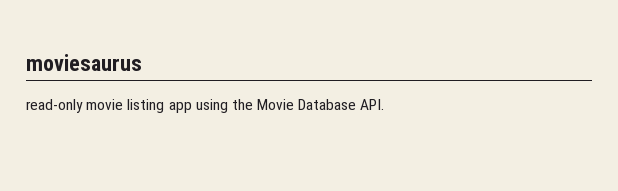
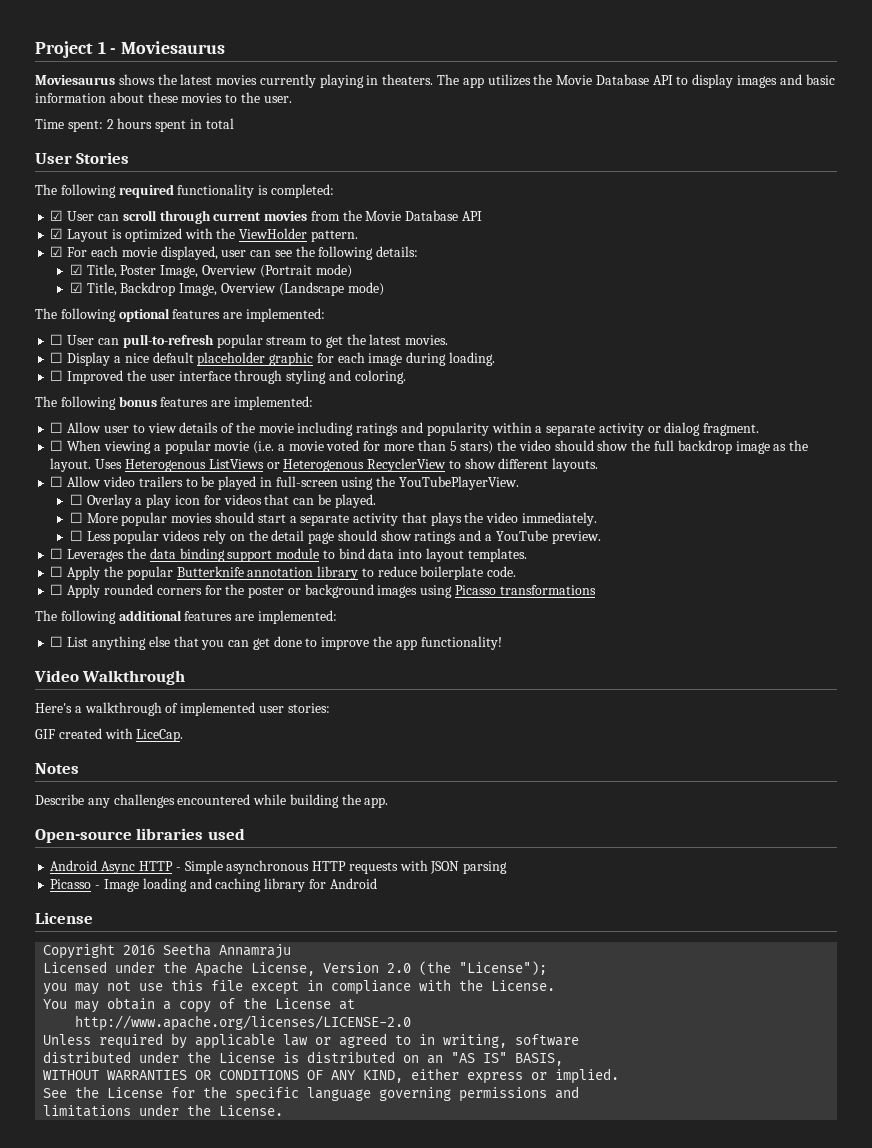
- moviesaurus
- read-only movie listing app using the Movie Database API.
+ Project 1 - Moviesaurus
+ Moviesaurus shows the latest movies currently playing in theaters. The app utilizes the Movie Database API to display images and basic information about these movies to the user.
+ Time spent: 2 hours spent in total
+ User Stories
+ The following required functionality is completed:
+ ☑ User can scroll through current movies from the Movie Database API
+ ☑ Layout is optimized with the ViewHolder pattern.
+ ☑ For each movie displayed, user can see the following details:
+ ☑ Title, Poster Image, Overview (Portrait mode)
+ ☑ Title, Backdrop Image, Overview (Landscape mode)
+ The following optional features are implemented:
+ ☐ User can pull-to-refresh popular stream to get the latest movies.
+ ☐ Display a nice default placeholder graphic for each image during loading.
+ ☐ Improved the user interface through styling and coloring.
+ The following bonus features are implemented:
+ ☐ Allow user to view details of the movie including ratings and popularity within a separate activity or dialog fragment.
+ ☐ When viewing a popular movie (i.e. a movie voted for more than 5 stars) the video should show the full backdrop image as the layout. Uses Heterogenous ListViews or Heterogenous RecyclerView to show different layouts.
+ ☐ Allow video trailers to be played in full-screen using the YouTubePlayerView.
+ ☐ Overlay a play icon for videos that can be played.
+ ☐ More popular movies should start a separate activity that plays the video immediately.
+ ☐ Less popular videos rely on the detail page should show ratings and a YouTube preview.
+ ☐ Leverages the data binding support module to bind data into layout templates.
+ ☐ Apply the popular Butterknife annotation library to reduce boilerplate code.
+ ☐ Apply rounded corners for the poster or background images using Picasso transformations
+ The following additional features are implemented:
+ ☐ List anything else that you can get done to improve the app functionality!
+ Video Walkthrough
+ Here's a walkthrough of implemented user stories:
+ GIF created with LiceCap.
+ Notes
+ Describe any challenges encountered while building the app.
+ Open-source libraries used
+ Android Async HTTP - Simple asynchronous HTTP requests with JSON parsing
+ Picasso - Image loading and caching library for Android
+ License
+ Copyright 2016 Seetha Annamraju
+ Licensed under the Apache License, Version 2.0 (the "License");
+ you may not use this file except in compliance with the License.
+ You may obtain a copy of the License at
+ http://www.apache.org/licenses/LICENSE-2.0
+ Unless required by applicable law or agreed to in writing, software
+ distributed under the License is distributed on an "AS IS" BASIS,
+ WITHOUT WARRANTIES OR CONDITIONS OF ANY KIND, either express or implied.
+ See the License for the specific language governing permissions and
+ limitations under the License.

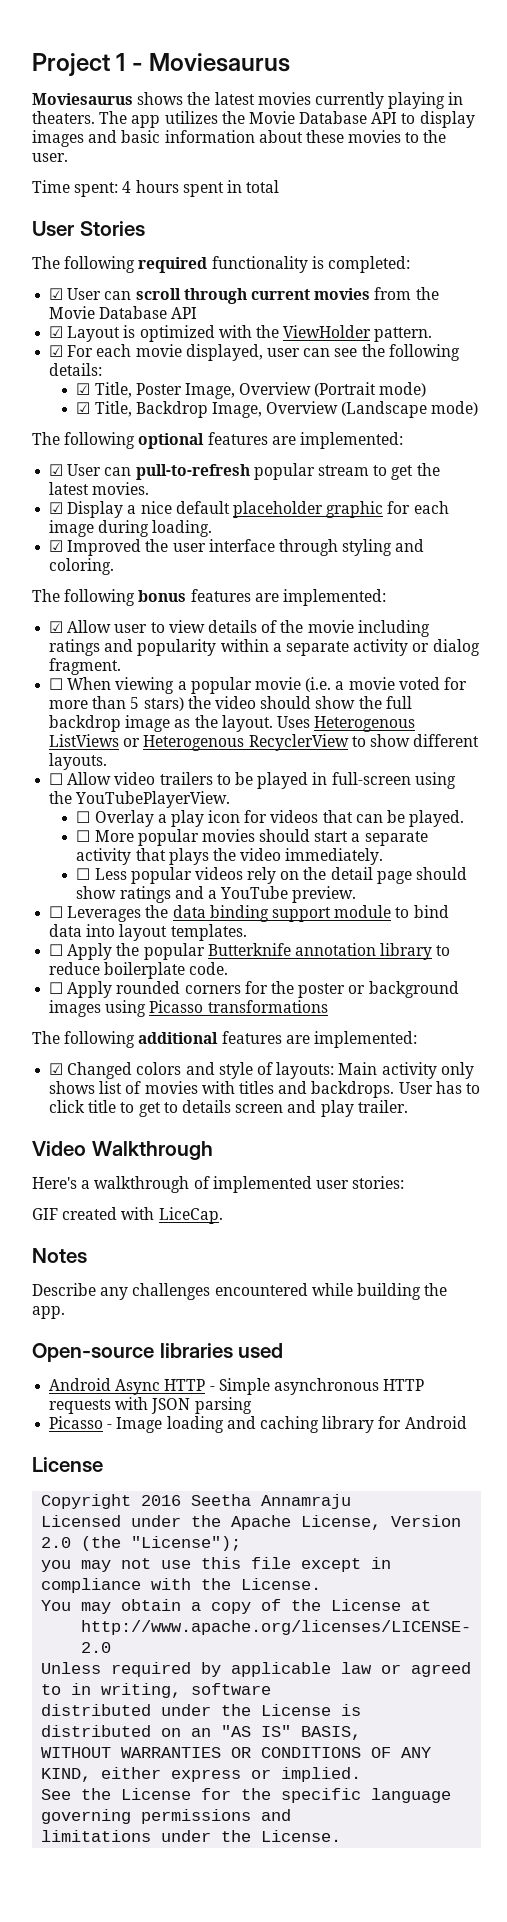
- Time spent: 2 hours spent in total
+ Time spent: 4 hours spent in total
- ☐ User can pull-to-refresh popular stream to get the latest movies.
+ ☑ User can pull-to-refresh popular stream to get the latest movies.
- ☐ Display a nice default placeholder graphic for each image during loading.
+ ☑ Display a nice default placeholder graphic for each image during loading.
- ☐ Improved the user interface through styling and coloring.
+ ☑ Improved the user interface through styling and coloring.
- ☐ Allow user to view details of the movie including ratings and popularity within a separate activity or dialog fragment.
+ ☑ Allow user to view details of the movie including ratings and popularity within a separate activity or dialog fragment.
- ☐ List anything else that you can get done to improve the app functionality!
+ ☑ Changed colors and style of layouts: Main activity only shows list of movies with titles and backdrops. User has to click title to get to details screen and play trailer.

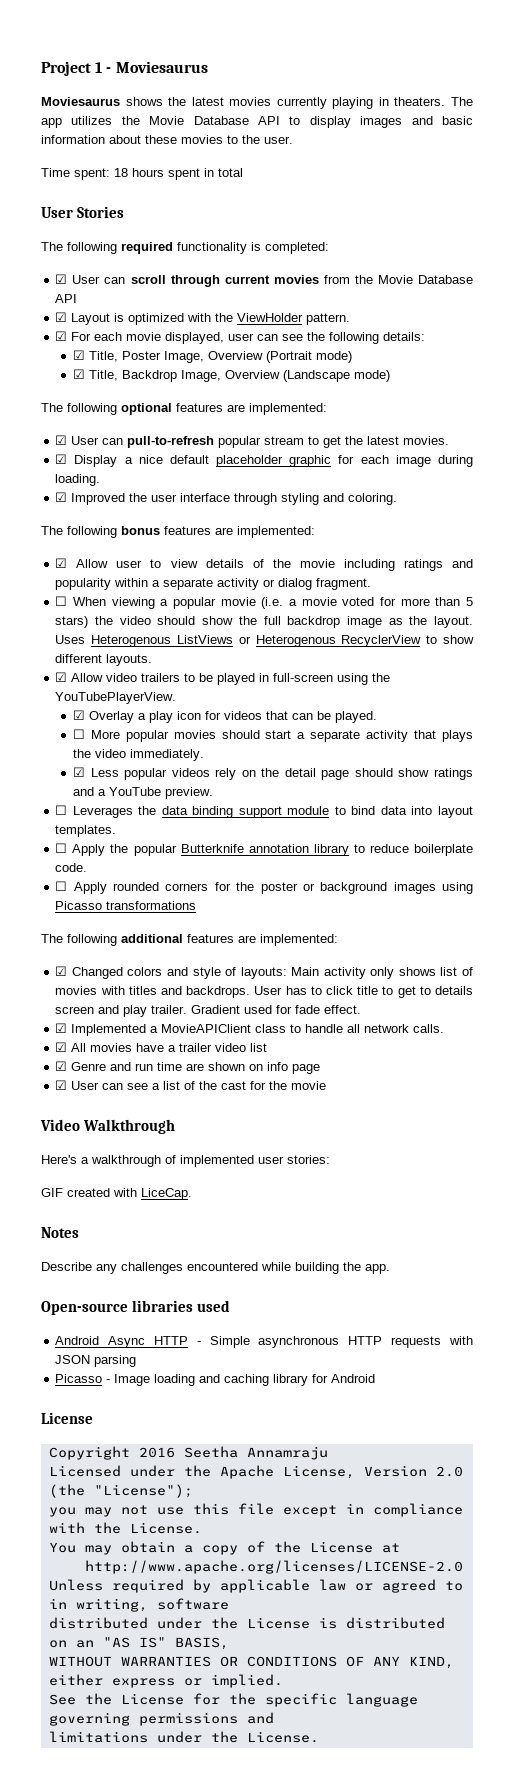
- Time spent: 4 hours spent in total
+ Time spent: 18 hours spent in total
- ☐ Allow video trailers to be played in full-screen using the YouTubePlayerView.
+ ☑ Allow video trailers to be played in full-screen using the YouTubePlayerView.
- ☐ Overlay a play icon for videos that can be played.
+ ☑ Overlay a play icon for videos that can be played.
- ☐ Less popular videos rely on the detail page should show ratings and a YouTube preview.
+ ☑ Less popular videos rely on the detail page should show ratings and a YouTube preview.
+ Gradient used for fade effect.
+ ☑ Implemented a MovieAPIClient class to handle all network calls.
+ ☑ All movies have a trailer video list
+ ☑ Genre and run time are shown on info page
+ ☑ User can see a list of the cast for the movie

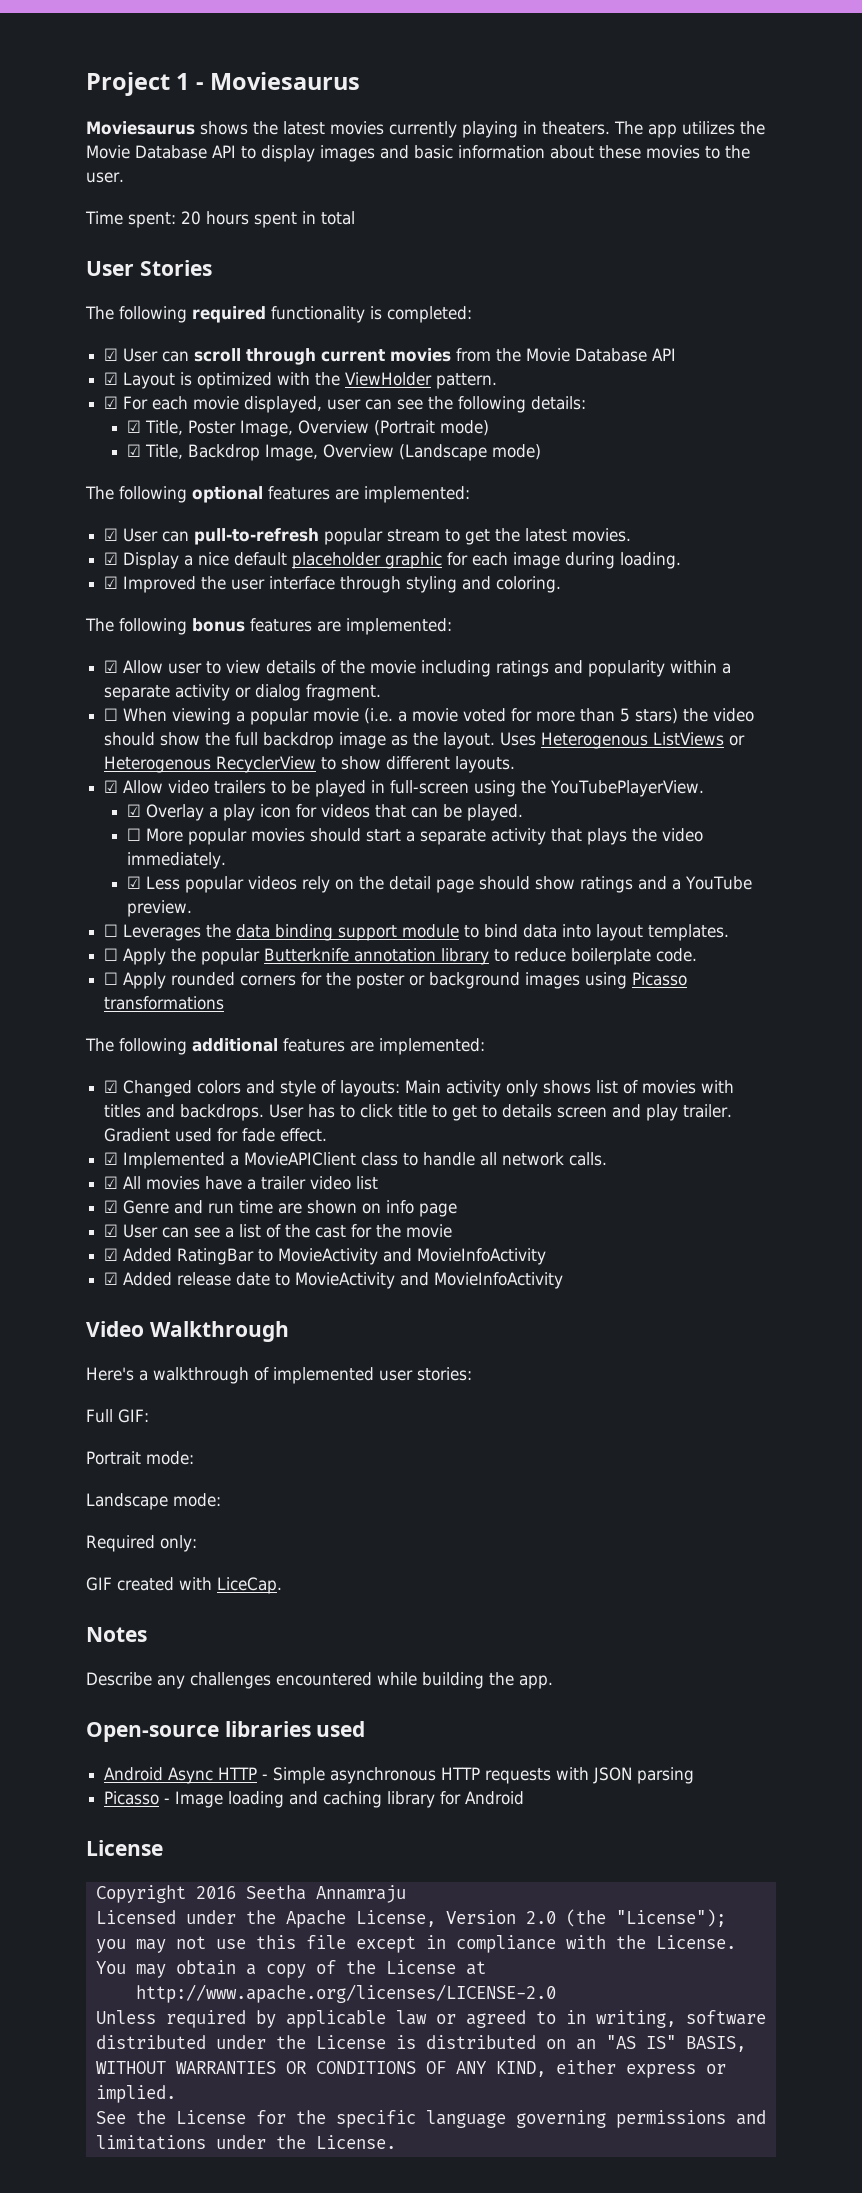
- Time spent: 18 hours spent in total
+ Time spent: 20 hours spent in total
+ ☑ Added RatingBar to MovieActivity and MovieInfoActivity
+ ☑ Added release date to MovieActivity and MovieInfoActivity
+ Full GIF:
+ Portrait mode:
+ Landscape mode:
+ Required only:

